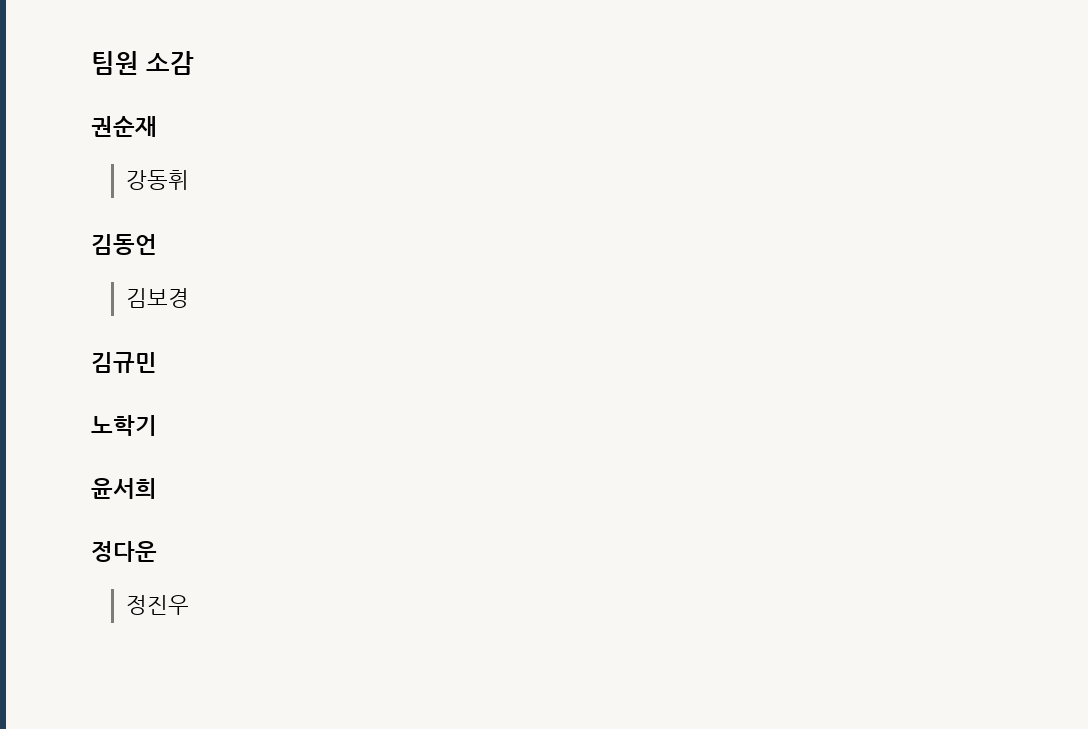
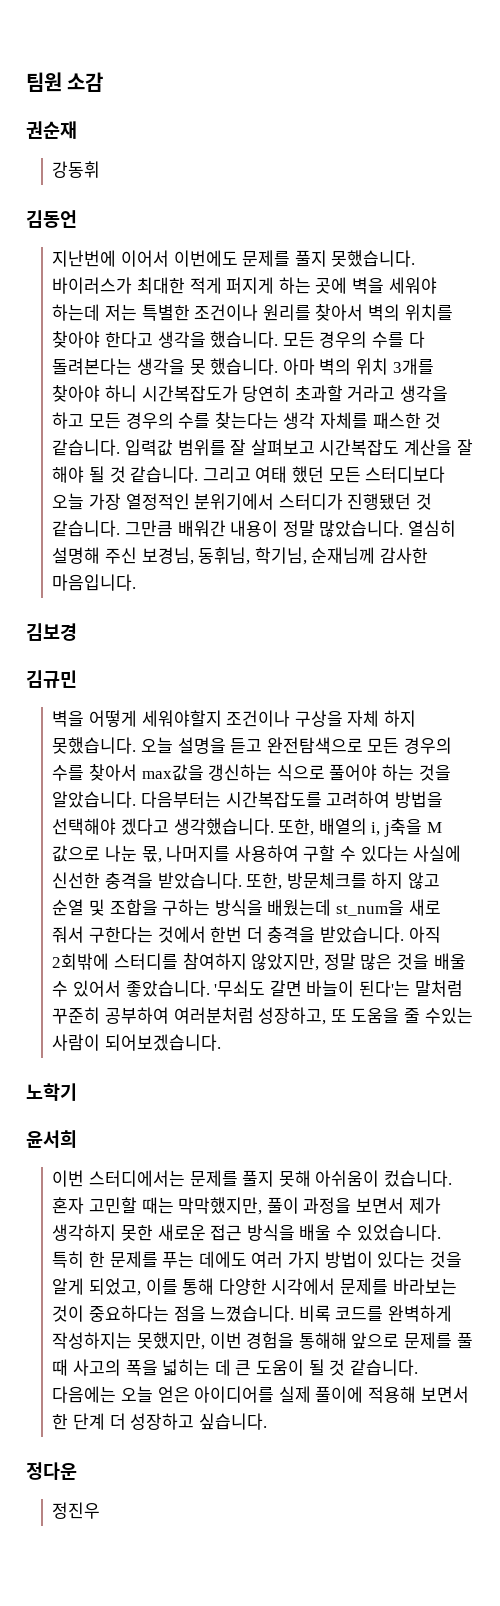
+ 지난번에 이어서 이번에도 문제를 풀지 못했습니다. 바이러스가 최대한 적게 퍼지게 하는 곳에 벽을 세워야 하는데 저는 특별한 조건이나 원리를 찾아서 벽의 위치를 찾아야 한다고 생각을 했습니다. 모든 경우의 수를 다 돌려본다는 생각을 못 했습니다. 아마 벽의 위치 3개를 찾아야 하니 시간복잡도가 당연히 초과할 거라고 생각을 하고 모든 경우의 수를 찾는다는 생각 자체를 패스한 것 같습니다. 입력값 범위를 잘 살펴보고 시간복잡도 계산을 잘 해야 될 것 같습니다. 그리고 여태 했던 모든 스터디보다 오늘 가장 열정적인 분위기에서 스터디가 진행됐던 것 같습니다. 그만큼 배워간 내용이 정말 많았습니다. 열심히 설명해 주신 보경님, 동휘님, 학기님, 순재님께 감사한 마음입니다.
  김보경
  김규민
+ 벽을 어떻게 세워야할지 조건이나 구상을 자체 하지 못했습니다. 오늘 설명을 듣고 완전탐색으로 모든 경우의 수를 찾아서 max값을 갱신하는 식으로 풀어야 하는 것을 알았습니다. 다음부터는 시간복잡도를 고려하여 방법을 선택해야 겠다고 생각했습니다. 또한, 배열의 i, j축을 M 값으로 나눈 몫, 나머지를 사용하여 구할 수 있다는 사실에 신선한 충격을 받았습니다. 또한, 방문체크를 하지 않고 순열 및 조합을 구하는 방식을 배웠는데 st_num을 새로 줘서 구한다는 것에서 한번 더 충격을 받았습니다. 아직 2회밖에 스터디를 참여하지 않았지만, 정말 많은 것을 배울 수 있어서 좋았습니다. '무쇠도 갈면 바늘이 된다'는 말처럼 꾸준히 공부하여 여러분처럼 성장하고, 또 도움을 줄 수있는 사람이 되어보겠습니다.
  노학기
  윤서희
+ 이번 스터디에서는 문제를 풀지 못해 아쉬움이 컸습니다. 혼자 고민할 때는 막막했지만, 풀이 과정을 보면서 제가 생각하지 못한 새로운 접근 방식을 배울 수 있었습니다. 특히 한 문제를 푸는 데에도 여러 가지 방법이 있다는 것을 알게 되었고, 이를 통해 다양한 시각에서 문제를 바라보는 것이 중요하다는 점을 느꼈습니다. 비록 코드를 완벽하게 작성하지는 못했지만, 이번 경험을 통해해 앞으로 문제를 풀 때 사고의 폭을 넓히는 데 큰 도움이 될 것 같습니다. 다음에는 오늘 얻은 아이디어를 실제 풀이에 적용해 보면서 한 단계 더 성장하고 싶습니다.

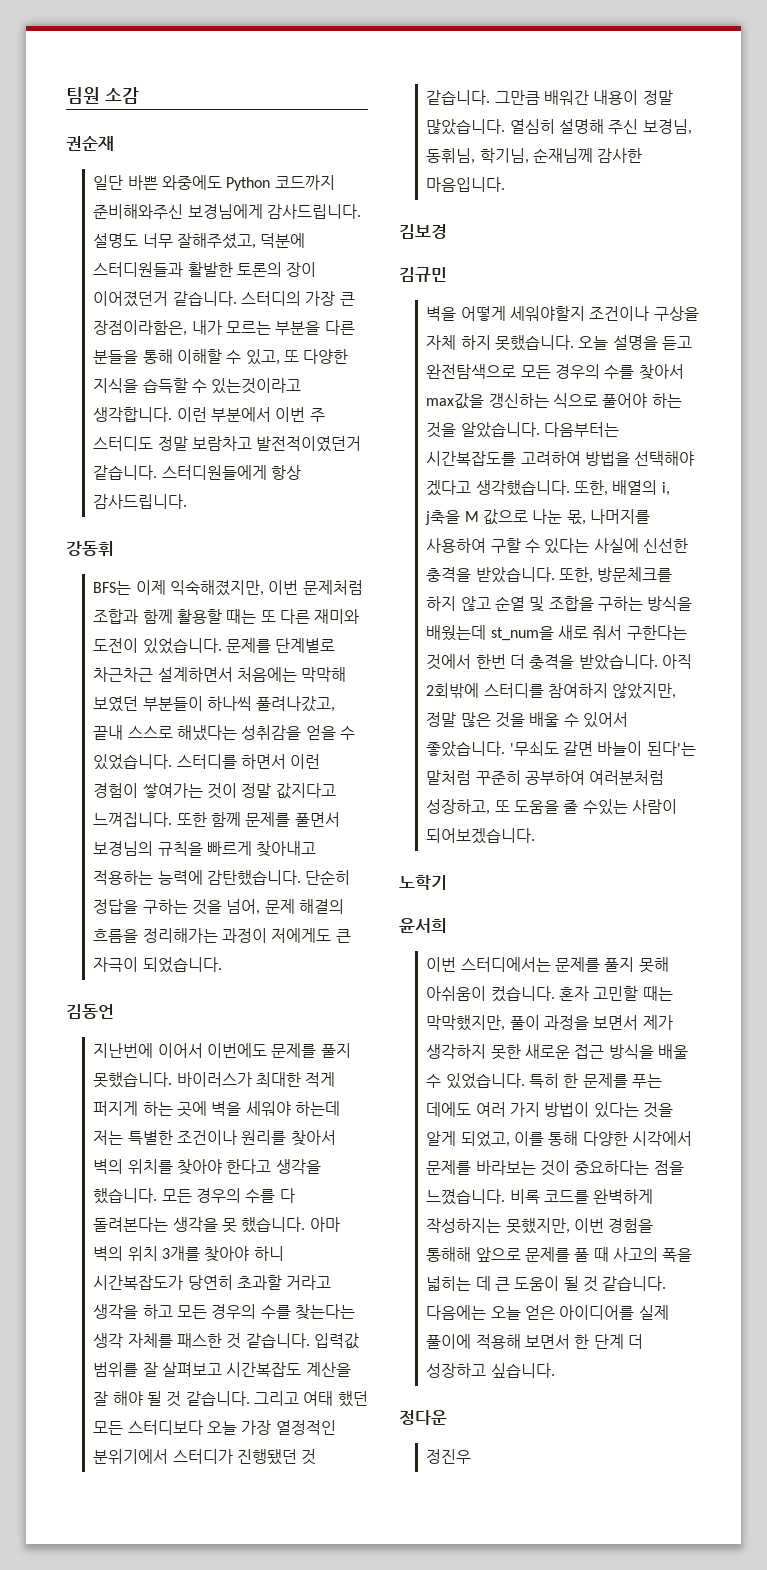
+ 일단 바쁜 와중에도 Python 코드까지 준비해와주신 보경님에게 감사드립니다. 설명도 너무 잘해주셨고, 덕분에 스터디원들과 활발한 토론의 장이 이어졌던거 같습니다. 스터디의 가장 큰 장점이라함은, 내가 모르는 부분을 다른 분들을 통해 이해할 수 있고, 또 다양한 지식을 습득할 수 있는것이라고 생각합니다. 이런 부분에서 이번 주 스터디도 정말 보람차고 발전적이였던거 같습니다. 스터디원들에게 항상 감사드립니다.
  강동휘
+ BFS는 이제 익숙해졌지만, 이번 문제처럼 조합과 함께 활용할 때는 또 다른 재미와 도전이 있었습니다. 문제를 단계별로 차근차근 설계하면서 처음에는 막막해 보였던 부분들이 하나씩 풀려나갔고, 끝내 스스로 해냈다는 성취감을 얻을 수 있었습니다. 스터디를 하면서 이런 경험이 쌓여가는 것이 정말 값지다고 느껴집니다. 또한 함께 문제를 풀면서 보경님의 규칙을 빠르게 찾아내고 적용하는 능력에 감탄했습니다. 단순히 정답을 구하는 것을 넘어, 문제 해결의 흐름을 정리해가는 과정이 저에게도 큰 자극이 되었습니다.

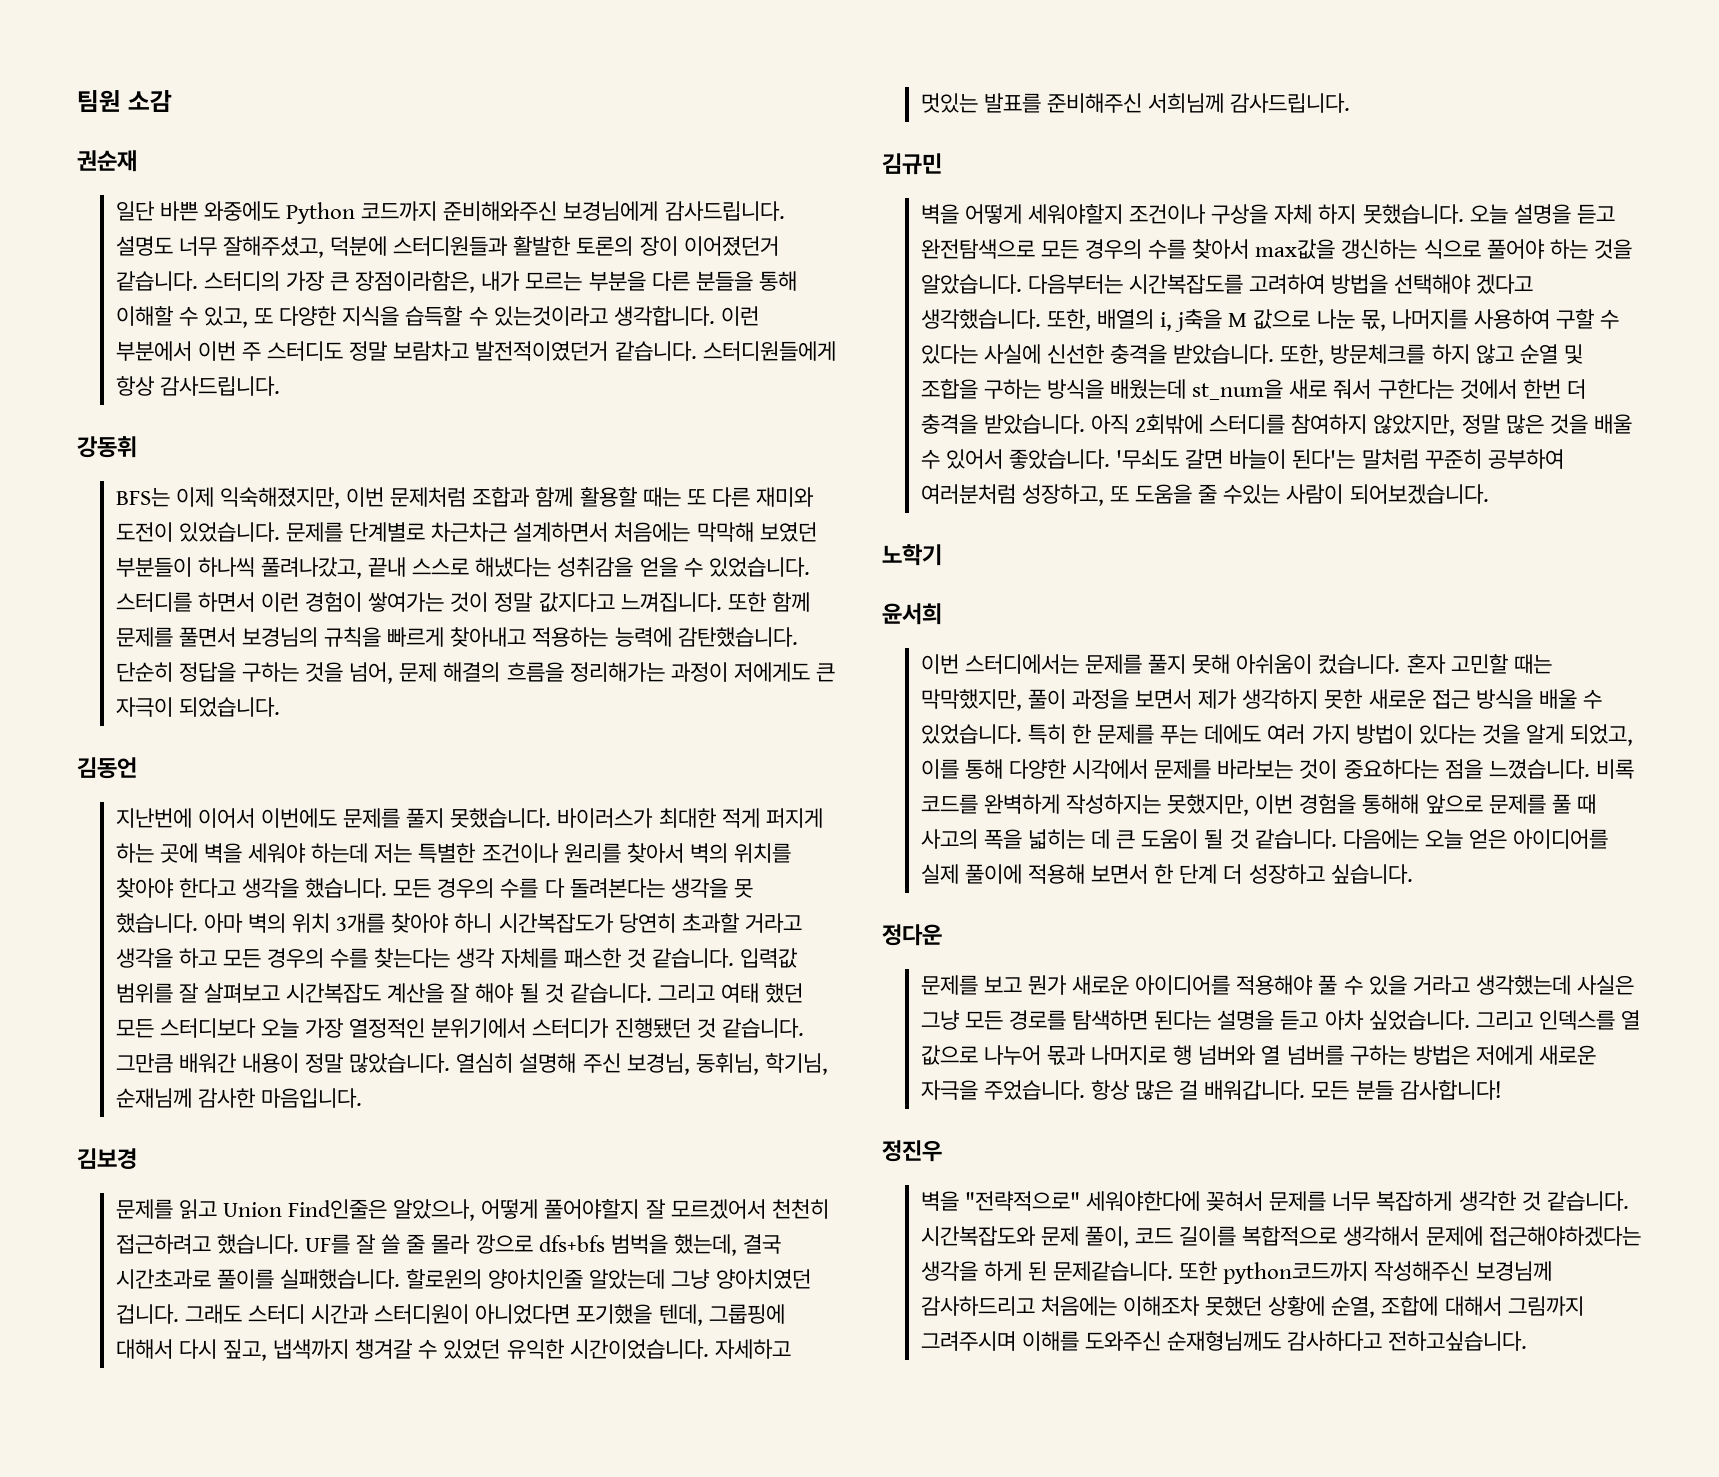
+ 문제를 읽고 Union Find인줄은 알았으나, 어떻게 풀어야할지 잘 모르겠어서 천천히 접근하려고 했습니다. UF를 잘 쓸 줄 몰라 깡으로 dfs+bfs 범벅을 했는데, 결국 시간초과로 풀이를 실패했습니다. 할로윈의 양아치인줄 알았는데 그냥 양아치였던 겁니다. 그래도 스터디 시간과 스터디원이 아니었다면 포기했을 텐데, 그룹핑에 대해서 다시 짚고, 냅색까지 챙겨갈 수 있었던 유익한 시간이었습니다. 자세하고 멋있는 발표를 준비해주신 서희님께 감사드립니다.
+ 문제를 보고 뭔가 새로운 아이디어를 적용해야 풀 수 있을 거라고 생각했는데 사실은 그냥 모든 경로를 탐색하면 된다는 설명을 듣고 아차 싶었습니다. 그리고 인덱스를 열 값으로 나누어 몫과 나머지로 행 넘버와 열 넘버를 구하는 방법은 저에게 새로운 자극을 주었습니다. 항상 많은 걸 배워갑니다. 모든 분들 감사합니다!
  정진우
+ 벽을 "전략적으로" 세워야한다에 꽂혀서 문제를 너무 복잡하게 생각한 것 같습니다. 시간복잡도와 문제 풀이, 코드 길이를 복합적으로 생각해서 문제에 접근해야하겠다는 생각을 하게 된 문제같습니다. 또한 python코드까지 작성해주신 보경님께 감사하드리고 처음에는 이해조차 못했던 상황에 순열, 조합에 대해서 그림까지 그려주시며 이해를 도와주신 순재형님께도 감사하다고 전하고싶습니다.

